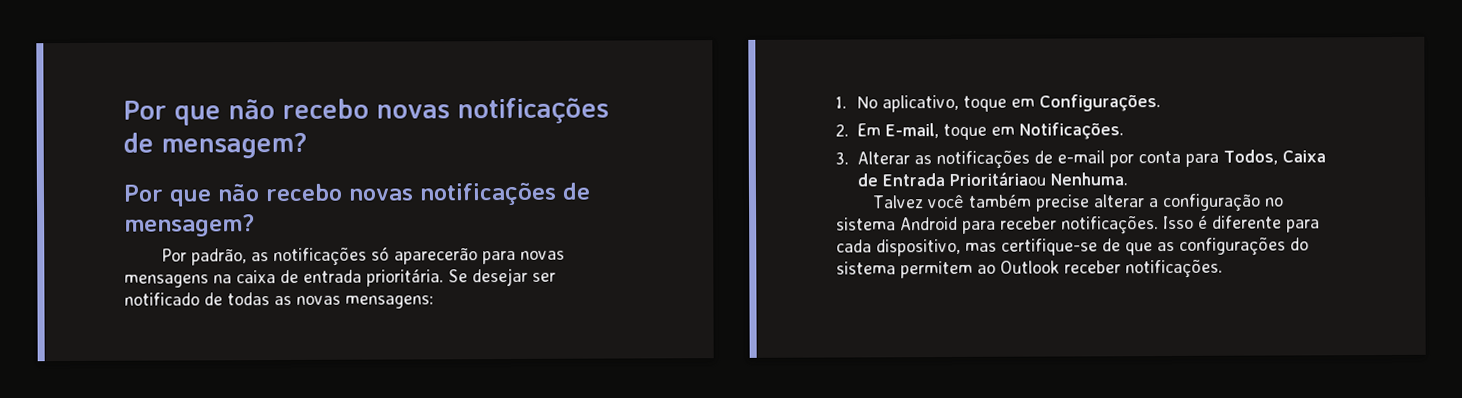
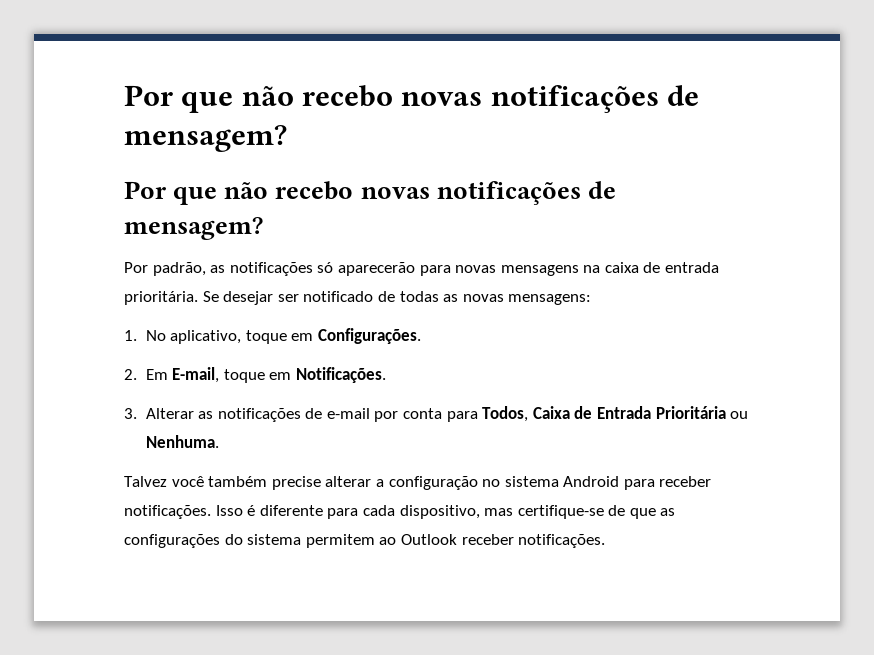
- 3. Alterar as notificações de e-mail por conta para Todos, Caixa de Entrada Prioritáriaou Nenhuma.
+ 3. Alterar as notificações de e-mail por conta para Todos, Caixa de Entrada Prioritária ou Nenhuma.

